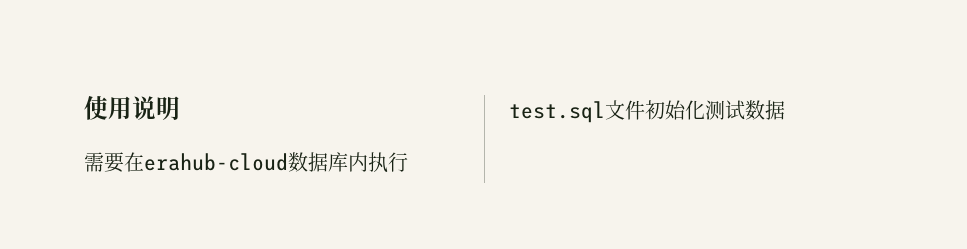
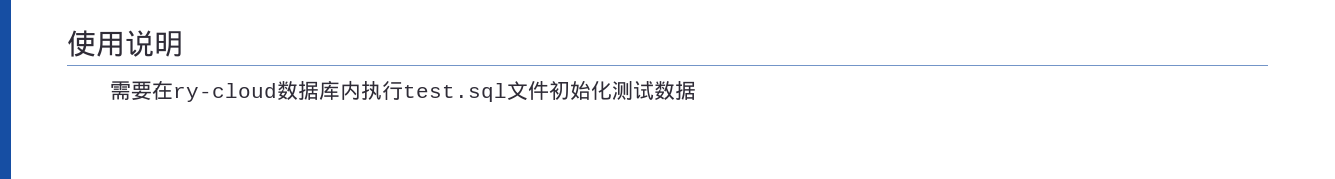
- 需要在erahub-cloud数据库内执行test.sql文件初始化测试数据
+ 需要在ry-cloud数据库内执行test.sql文件初始化测试数据

